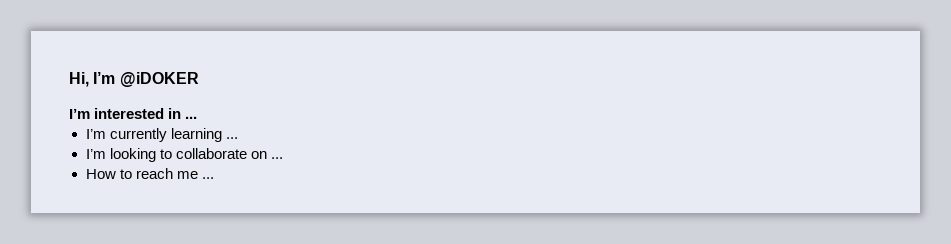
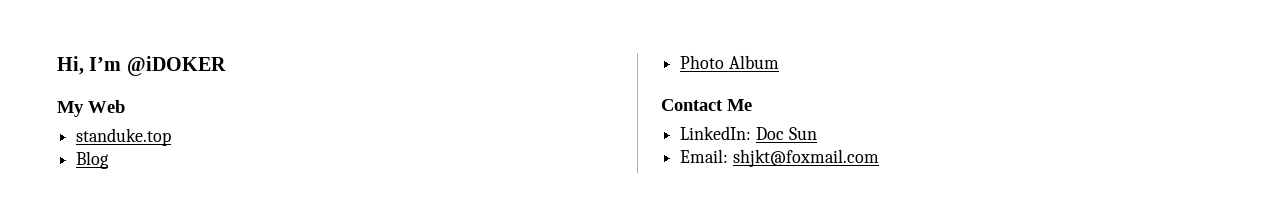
- I’m interested in ...
- I’m currently learning ...
- I’m looking to collaborate on ...
- How to reach me ...
+ My Web
+ standuke.top
+ Blog
+ Photo Album
+ Contact Me
+ LinkedIn: Doc Sun
+ Email: shjkt@foxmail.com

